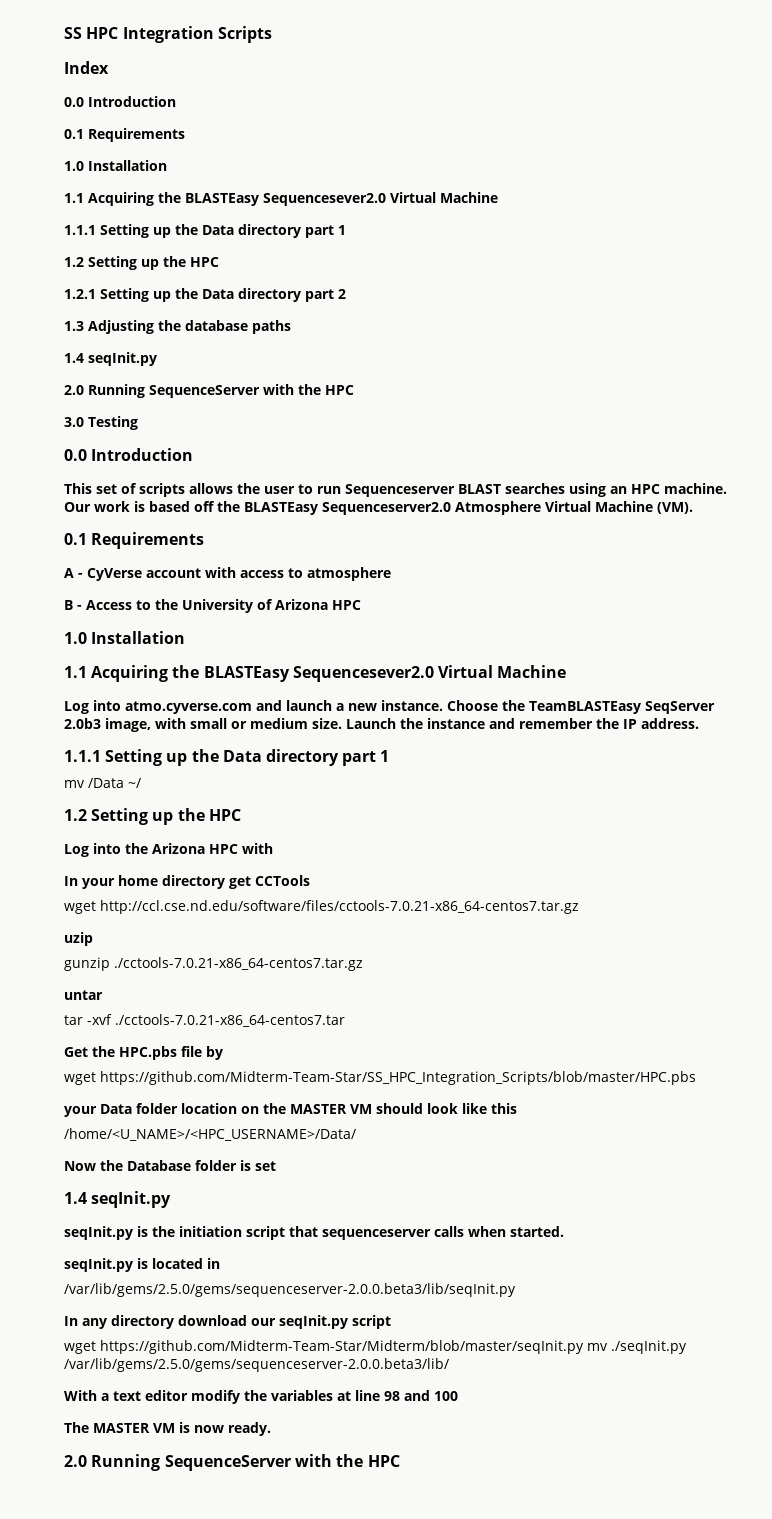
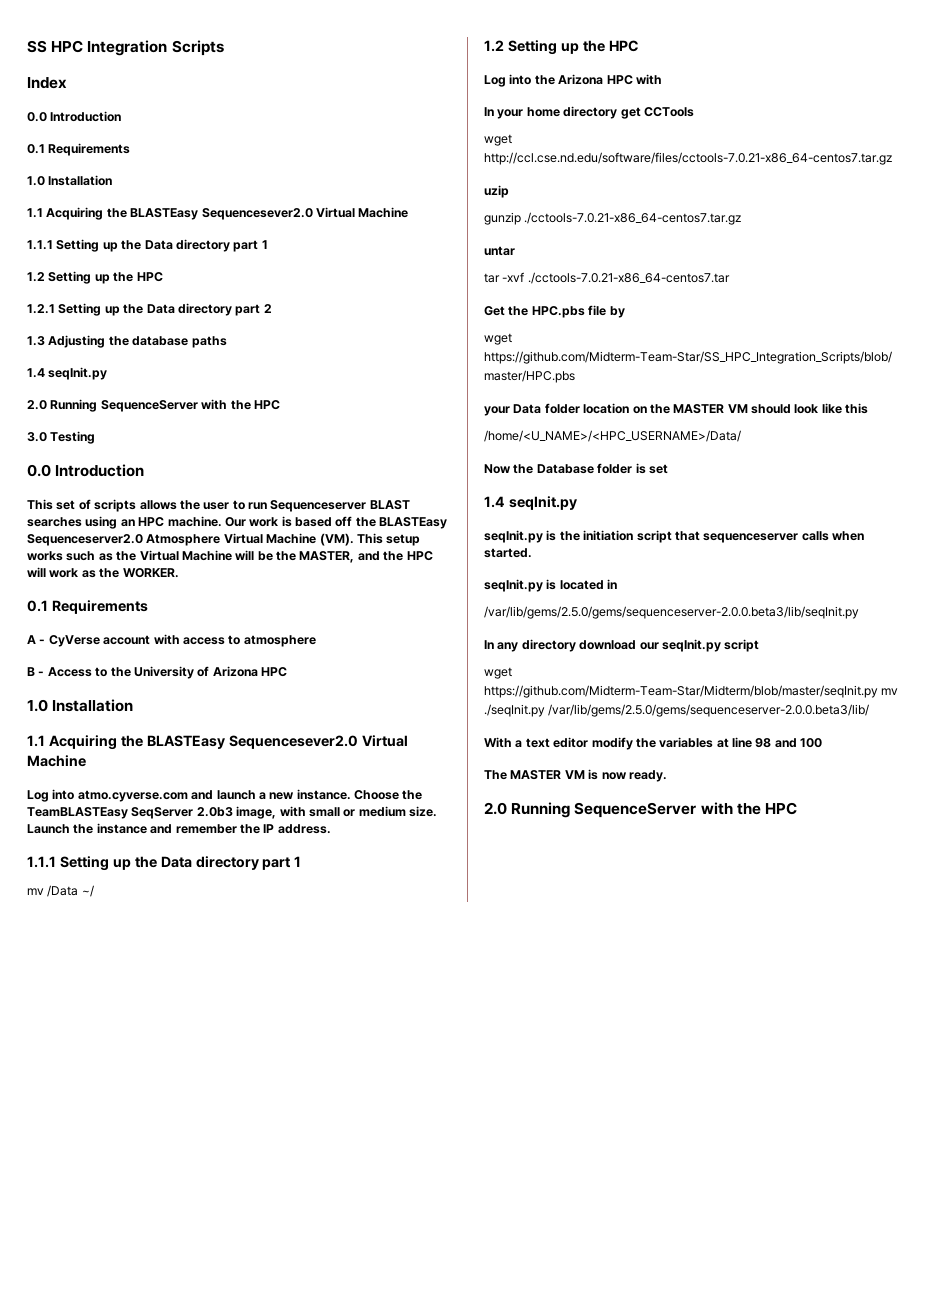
- Our work is based off the BLASTEasy Sequenceserver2.0 Atmosphere Virtual Machine (VM).
+ Our work is based off the BLASTEasy Sequenceserver2.0 Atmosphere Virtual Machine (VM). This setup works such as the Virtual Machine will be the MASTER, and the HPC will work as the WORKER.

